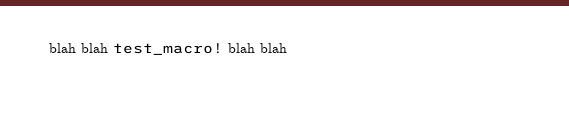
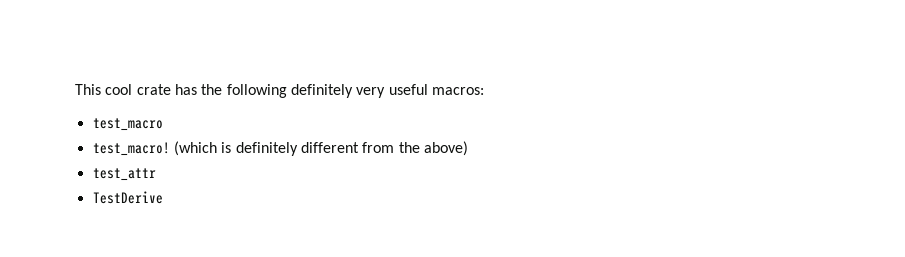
- blah blah test_macro! blah blah
+ This cool crate has the following definitely very useful macros:
+ test_macro
+ test_macro! (which is definitely different from the above)
+ test_attr
+ TestDerive

